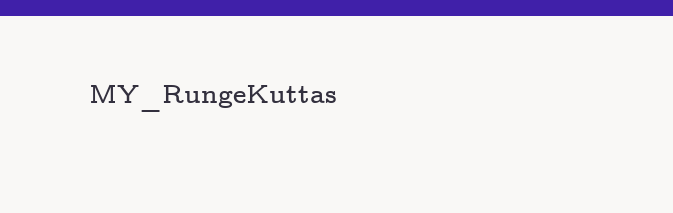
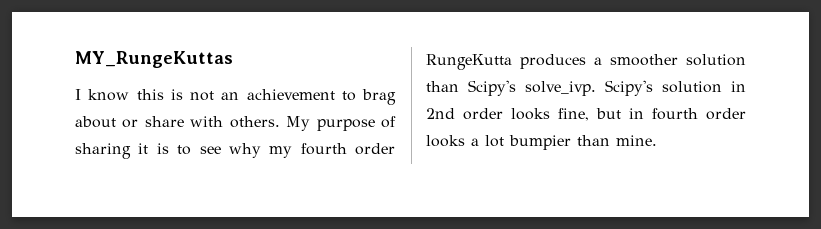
+ I know this is not an achievement to brag about or share with others. My purpose of sharing it is to see why my fourth order RungeKutta produces a smoother solution than Scipy's solve_ivp. Scipy's solution in 2nd order looks fine, but in fourth order looks a lot bumpier than mine.

